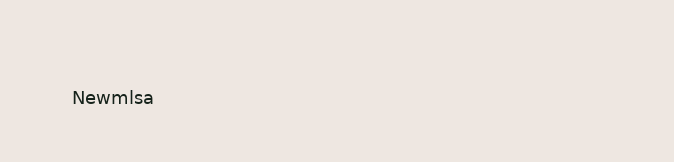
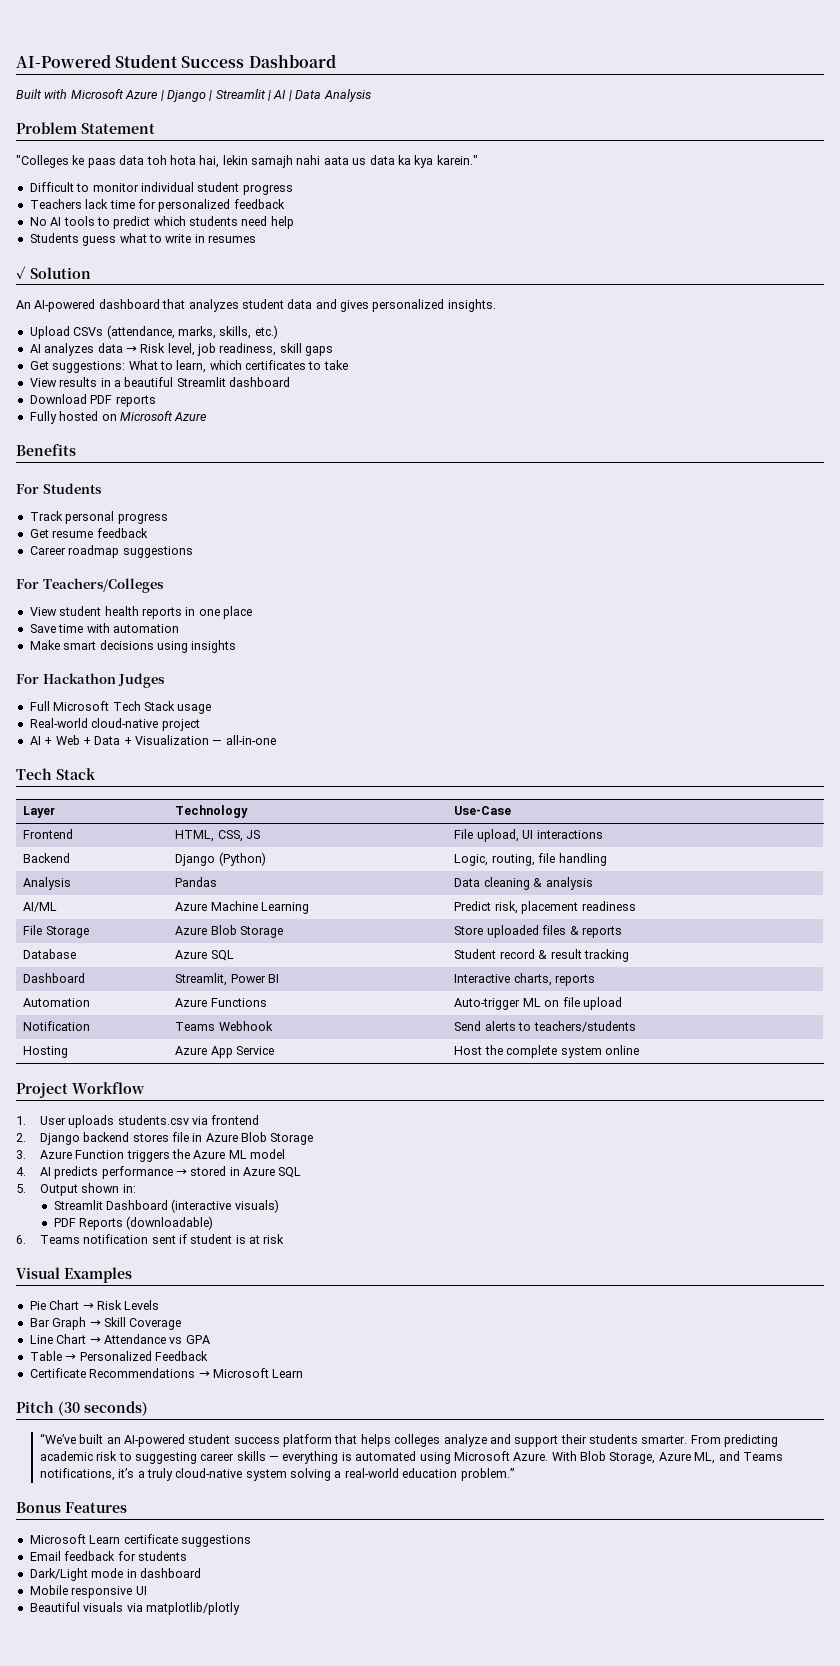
- Newmlsa
+ AI-Powered Student Success Dashboard
+ Built with Microsoft Azure | Django | Streamlit | AI | Data Analysis
+ Problem Statement
+ "Colleges ke paas data toh hota hai, lekin samajh nahi aata us data ka kya karein."
+ Difficult to monitor individual student progress
+ Teachers lack time for personalized feedback
+ No AI tools to predict which students need help
+ Students guess what to write in resumes
+ ✓ Solution
+ An AI-powered dashboard that analyzes student data and gives personalized insights.
+ Upload CSVs (attendance, marks, skills, etc.)
+ AI analyzes data → Risk level, job readiness, skill gaps
+ Get suggestions: What to learn, which certificates to take
+ View results in a beautiful Streamlit dashboard
+ Download PDF reports
+ Fully hosted on Microsoft Azure
+ Benefits
+ For Students
+ Track personal progress
+ Get resume feedback
+ Career roadmap suggestions
+ For Teachers/Colleges
+ View student health reports in one place
+ Save time with automation
+ Make smart decisions using insights
+ For Hackathon Judges
+ Full Microsoft Tech Stack usage
+ Real-world cloud-native project
+ AI + Web + Data + Visualization — all-in-one
+ Tech Stack
+ Layer | Technology | Use-Case
+ Frontend | HTML, CSS, JS | File upload, UI interactions
+ Backend | Django (Python) | Logic, routing, file handling
+ Analysis | Pandas | Data cleaning & analysis
+ AI/ML | Azure Machine Learning | Predict risk, placement readiness
+ File Storage | Azure Blob Storage | Store uploaded files & reports
+ Database | Azure SQL | Student record & result tracking
+ Dashboard | Streamlit, Power BI | Interactive charts, reports
+ Automation | Azure Functions | Auto-trigger ML on file upload
+ Notification | Teams Webhook | Send alerts to teachers/students
+ Hosting | Azure App Service | Host the complete system online
+ Project Workflow
+ 1. User uploads students.csv via frontend
+ 2. Django backend stores file in Azure Blob Storage
+ 3. Azure Function triggers the Azure ML model
+ 4. AI predicts performance → stored in Azure SQL
+ 5. Output shown in:
+ Streamlit Dashboard (interactive visuals)
+ PDF Reports (downloadable)
+ 6. Teams notification sent if student is at risk
+ Visual Examples
+ Pie Chart → Risk Levels
+ Bar Graph → Skill Coverage
+ Line Chart → Attendance vs GPA
+ Table → Personalized Feedback
+ Certificate Recommendations → Microsoft Learn
+ Pitch (30 seconds)
+ “We’ve built an AI-powered student success platform that helps colleges analyze and support their students smarter. From predicting academic risk to suggesting career skills — everything is automated using Microsoft Azure. With Blob Storage, Azure ML, and Teams notifications, it’s a truly cloud-native system solving a real-world education problem.”
+ Bonus Features
+ Microsoft Learn certificate suggestions
+ Email feedback for students
+ Dark/Light mode in dashboard
+ Mobile responsive UI
+ Beautiful visuals via matplotlib/plotly

